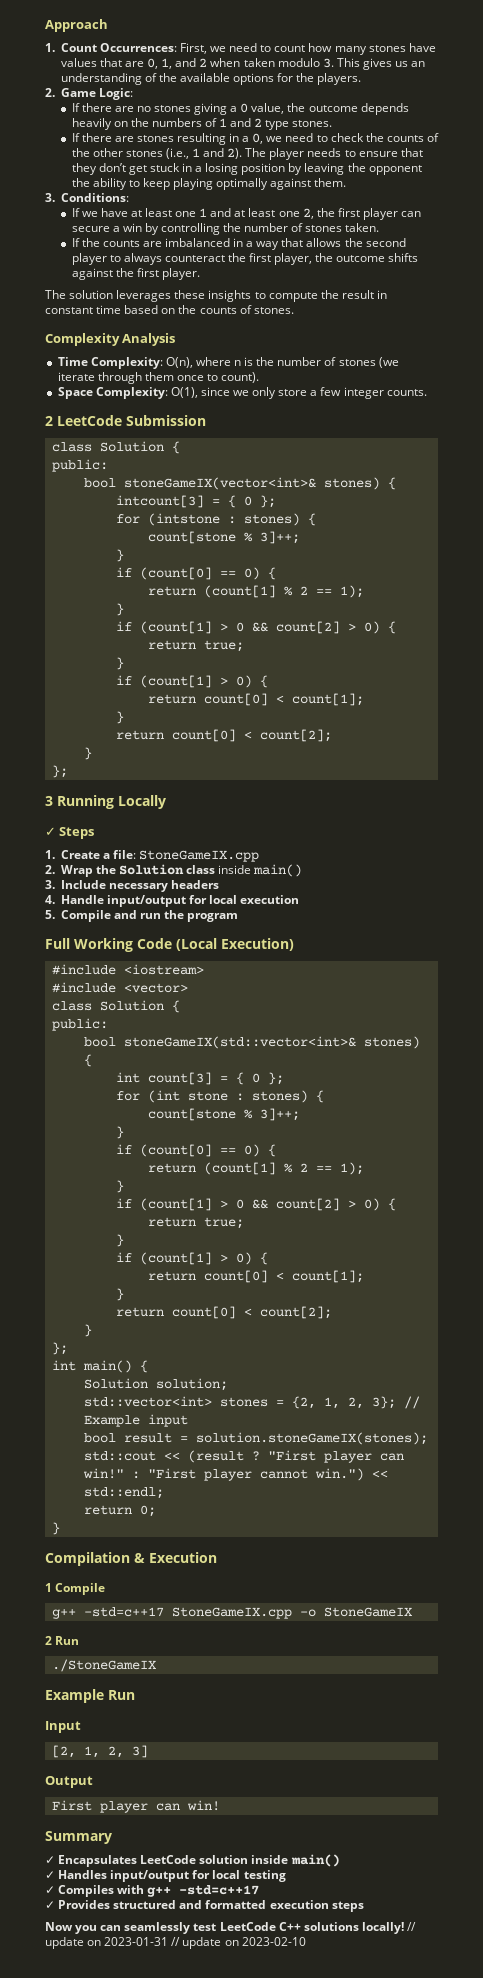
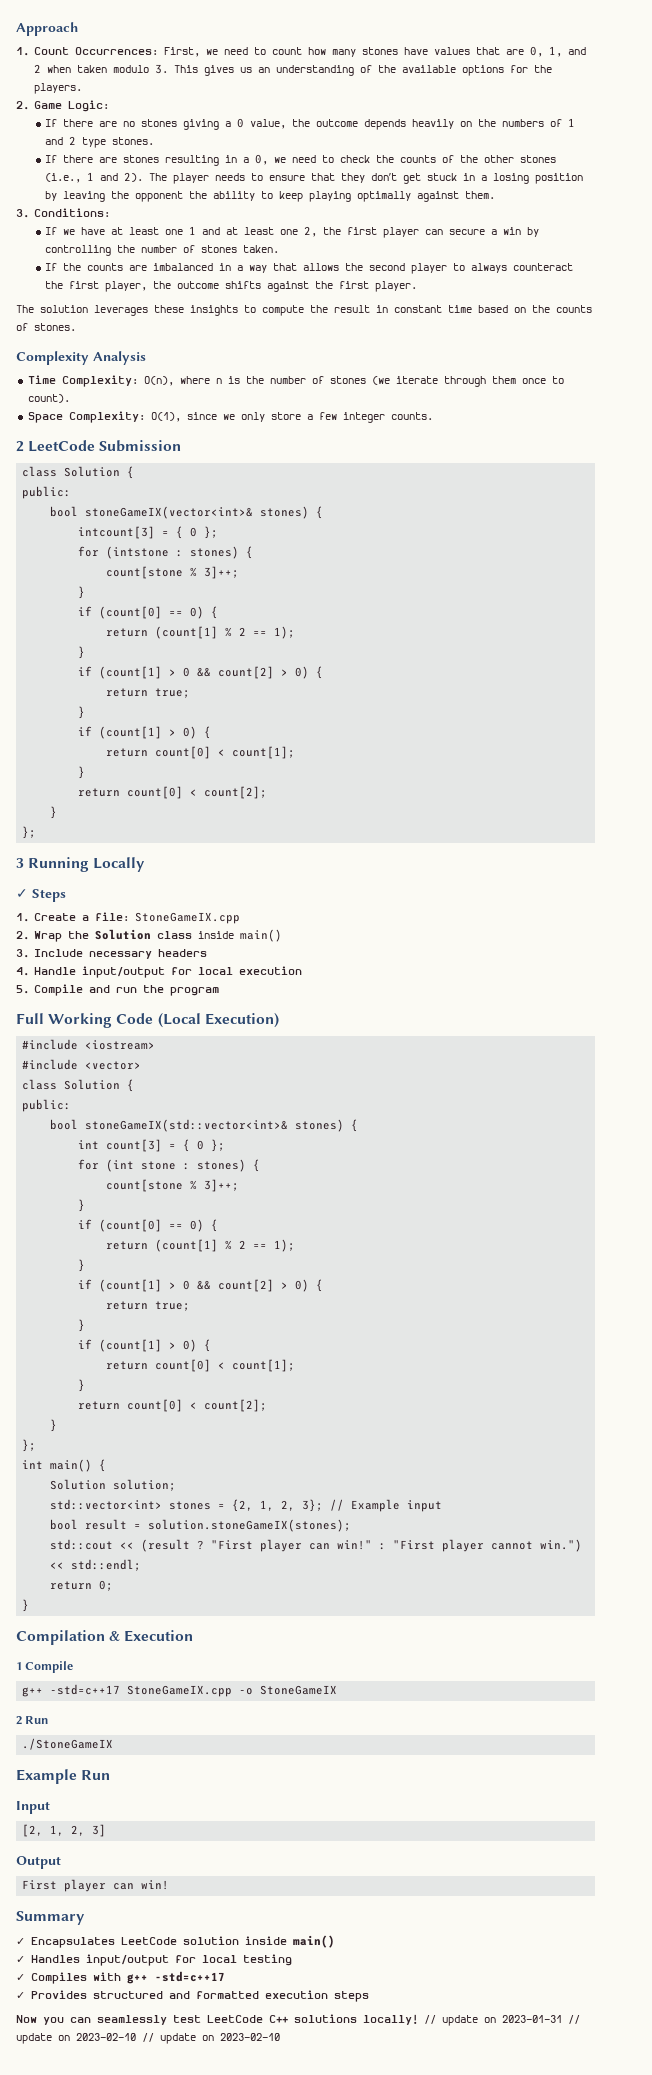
- // update on 2023-01-31 // update on 2023-02-10
+ // update on 2023-01-31 // update on 2023-02-10 // update on 2023-02-10

